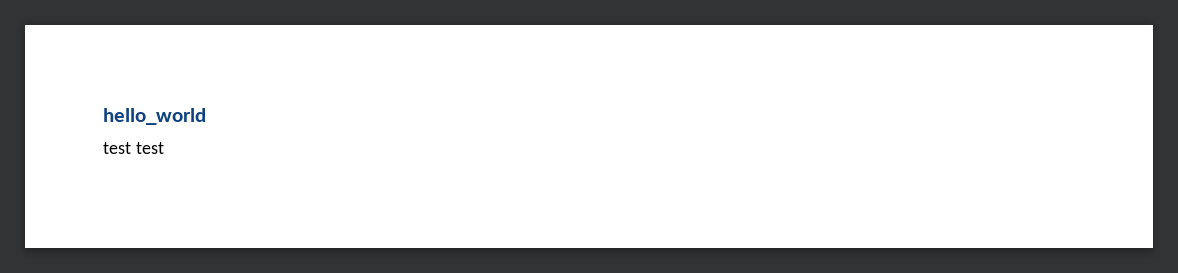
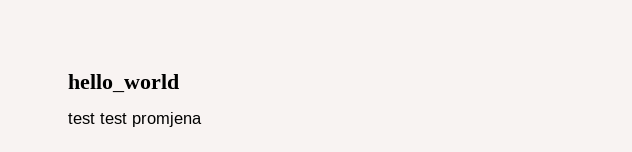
- test test
+ test test promjena

